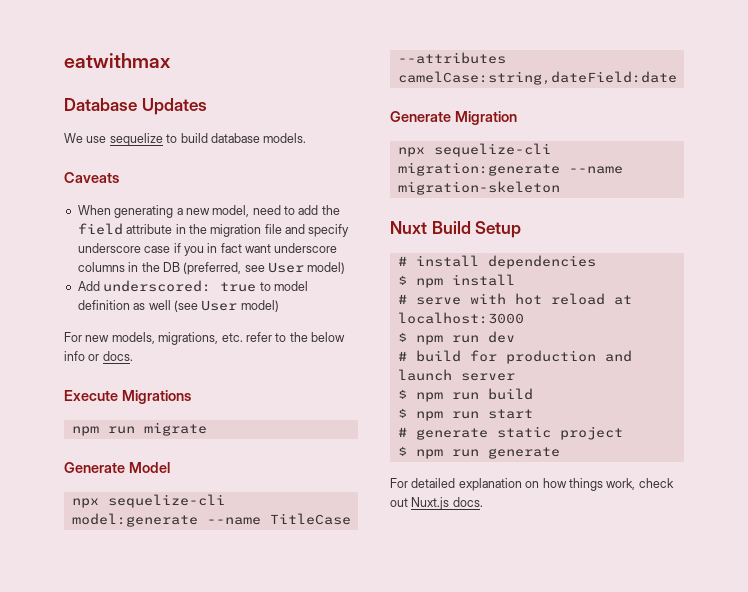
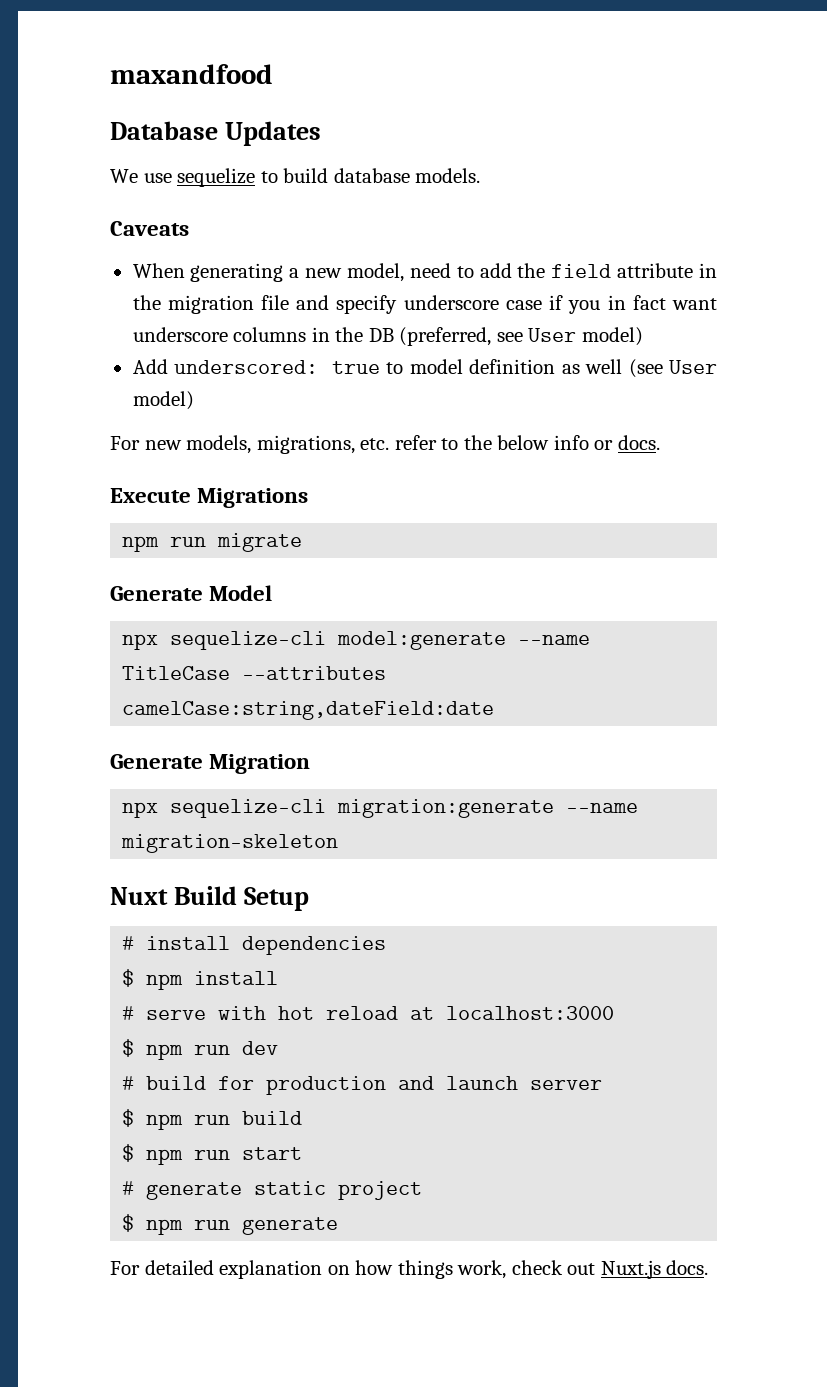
- eatwithmax
+ maxandfood

